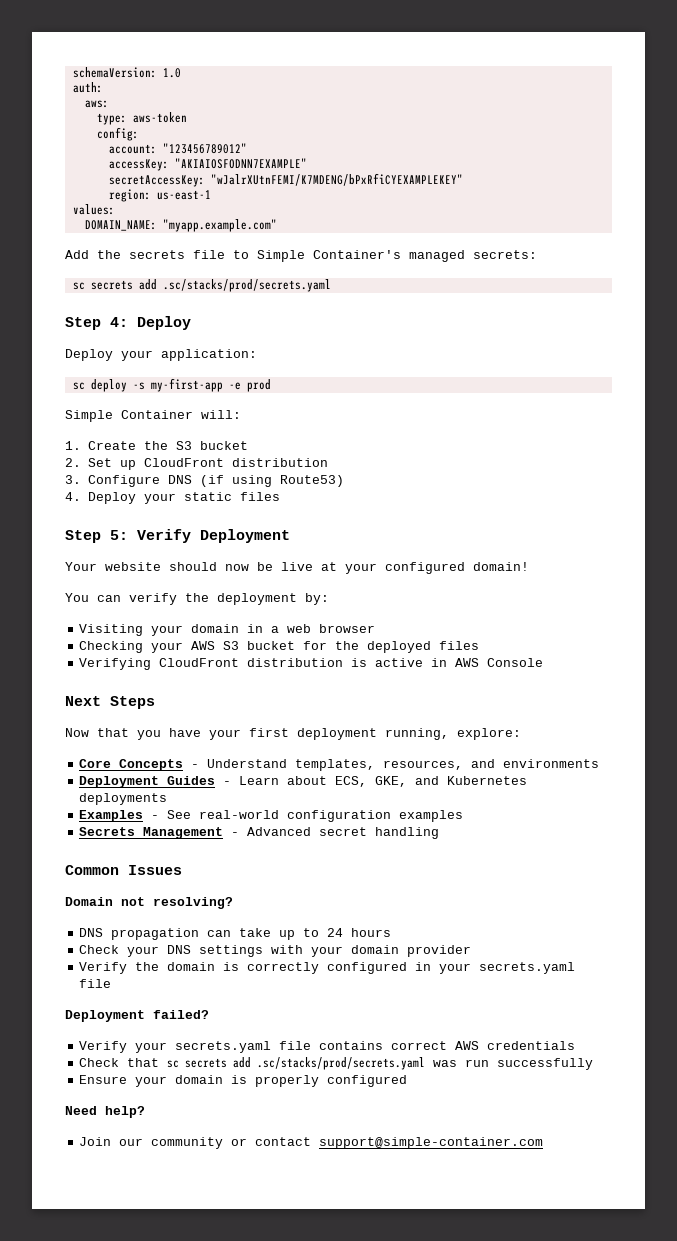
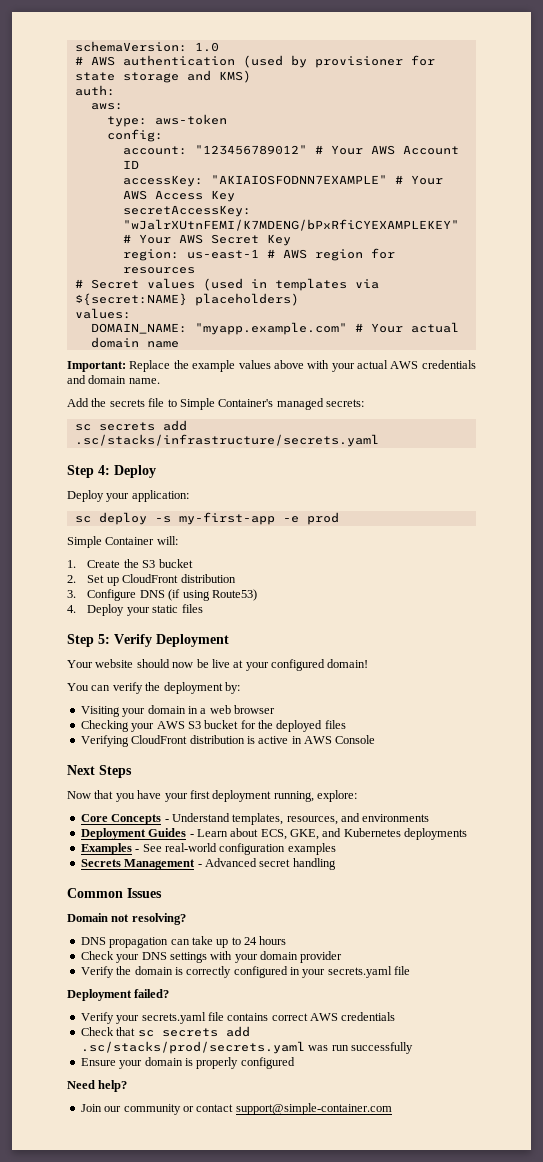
+ # AWS authentication (used by provisioner for state storage and KMS)
- account: "123456789012"
- accessKey: "AKIAIOSFODNN7EXAMPLE"
- secretAccessKey: "wJalrXUtnFEMI/K7MDENG/bPxRfiCYEXAMPLEKEY"
- region: us-east-1
+ account: "123456789012" # Your AWS Account ID
+ accessKey: "AKIAIOSFODNN7EXAMPLE" # Your AWS Access Key
+ secretAccessKey: "wJalrXUtnFEMI/K7MDENG/bPxRfiCYEXAMPLEKEY" # Your AWS Secret Key
+ region: us-east-1 # AWS region for resources
+ # Secret values (used in templates via ${secret:NAME} placeholders)
  values:
- DOMAIN_NAME: "myapp.example.com"
+ DOMAIN_NAME: "myapp.example.com" # Your actual domain name
+ Important: Replace the example values above with your actual AWS credentials and domain name.
  Add the secrets file to Simple Container's managed secrets:
- sc secrets add .sc/stacks/prod/secrets.yaml
+ sc secrets add .sc/stacks/infrastructure/secrets.yaml

